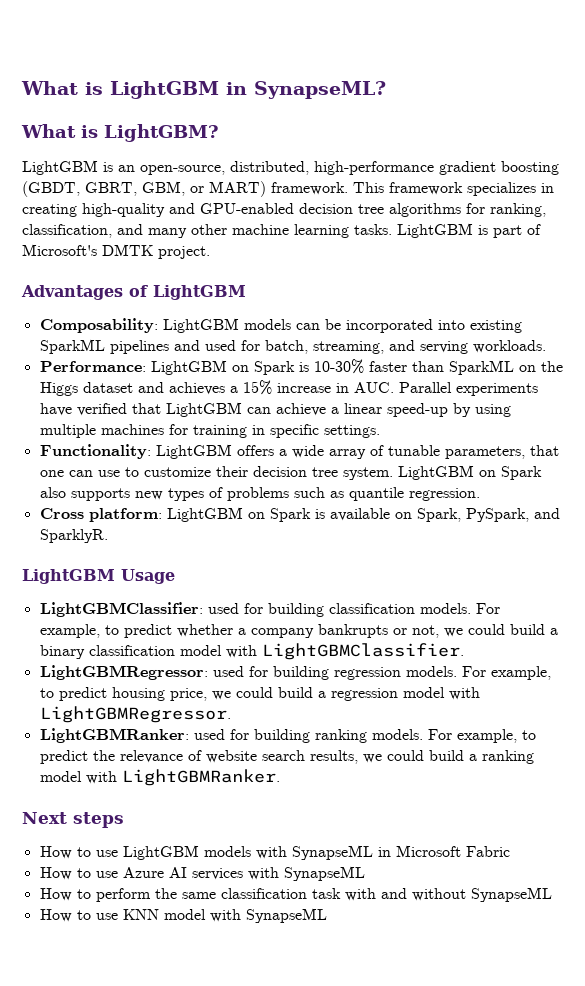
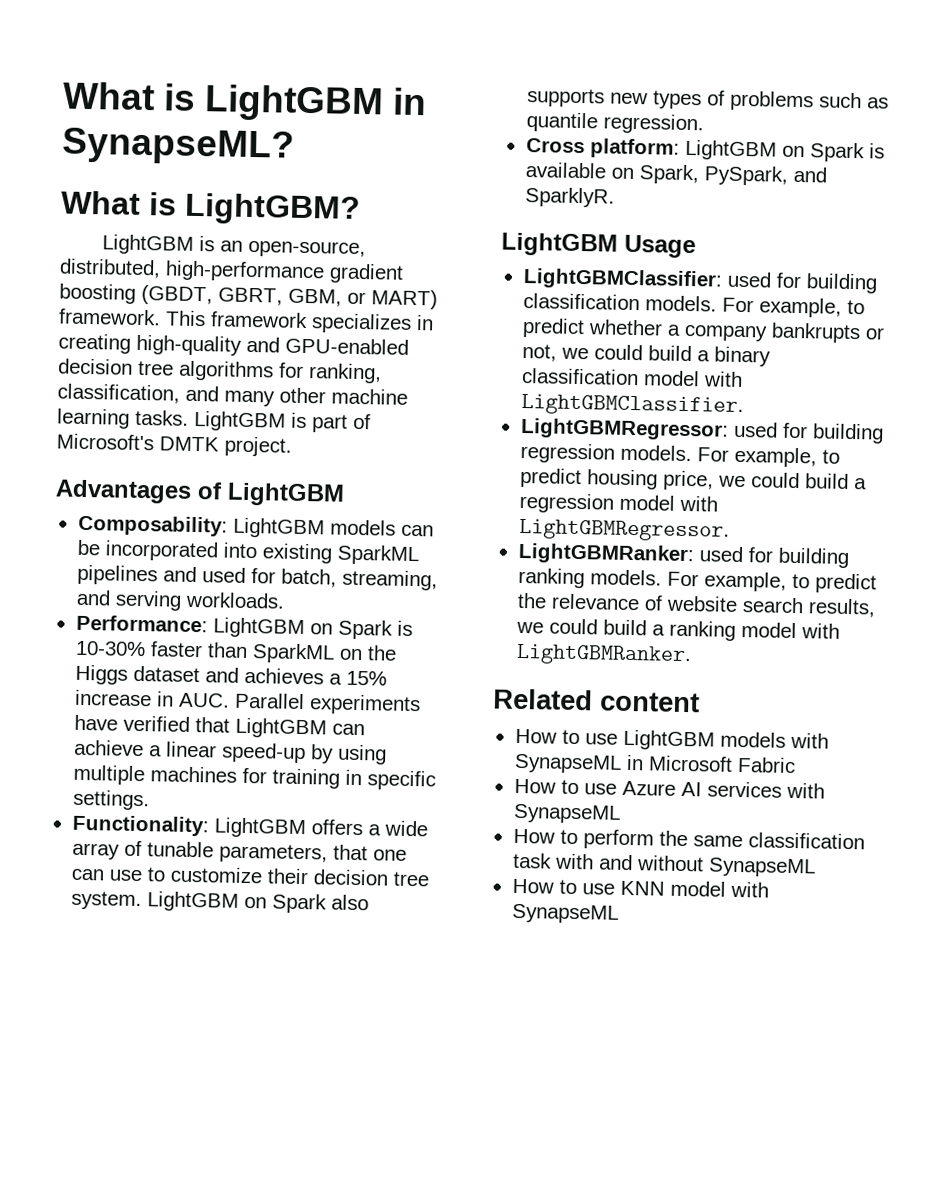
- Next steps
+ Related content

